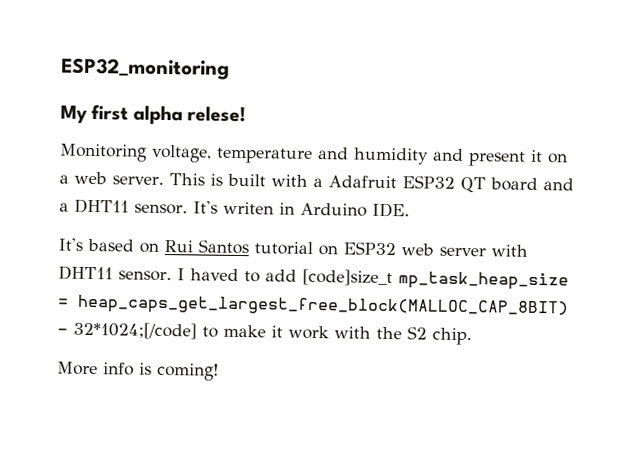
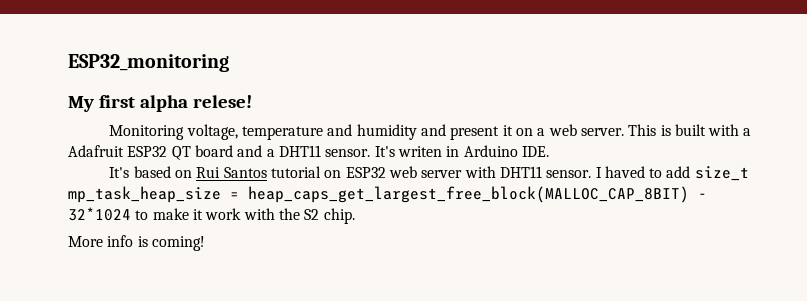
- I haved to add [code]size_t mp_task_heap_size = heap_caps_get_largest_free_block(MALLOC_CAP_8BIT) - 32*1024;[/code] to make it work with the S2 chip.
+ I haved to add size_t mp_task_heap_size = heap_caps_get_largest_free_block(MALLOC_CAP_8BIT) - 32*1024 to make it work with the S2 chip.

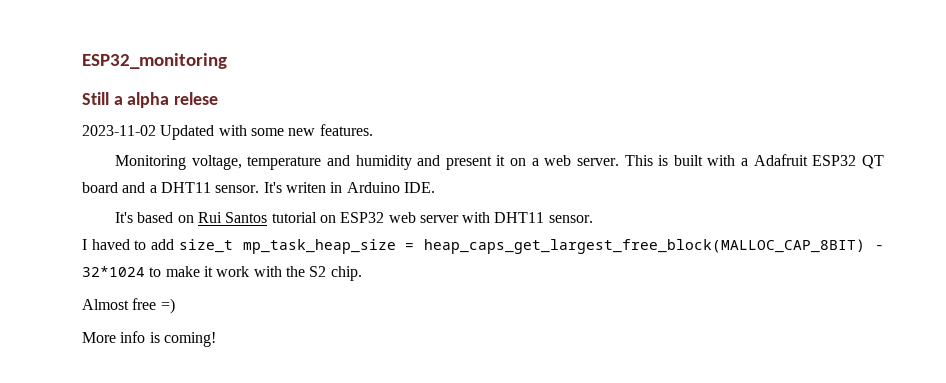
- My first alpha relese!
+ Still a alpha relese
+ 2023-11-02 Updated with some new features.
- It's based on Rui Santos tutorial on ESP32 web server with DHT11 sensor. I haved to add size_t mp_task_heap_size = heap_caps_get_largest_free_block(MALLOC_CAP_8BIT) - 32*1024 to make it work with the S2 chip.
+ It's based on Rui Santos tutorial on ESP32 web server with DHT11 sensor.
+ I haved to add size_t mp_task_heap_size = heap_caps_get_largest_free_block(MALLOC_CAP_8BIT) - 32*1024 to make it work with the S2 chip.
+ Almost free =)

